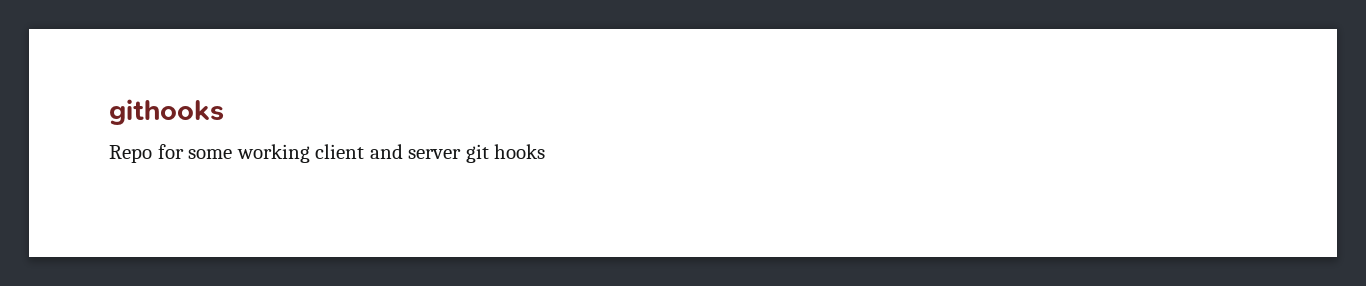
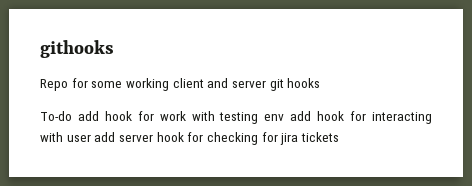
+ To-do add hook for work with testing env add hook for interacting with user add server hook for checking for jira tickets

